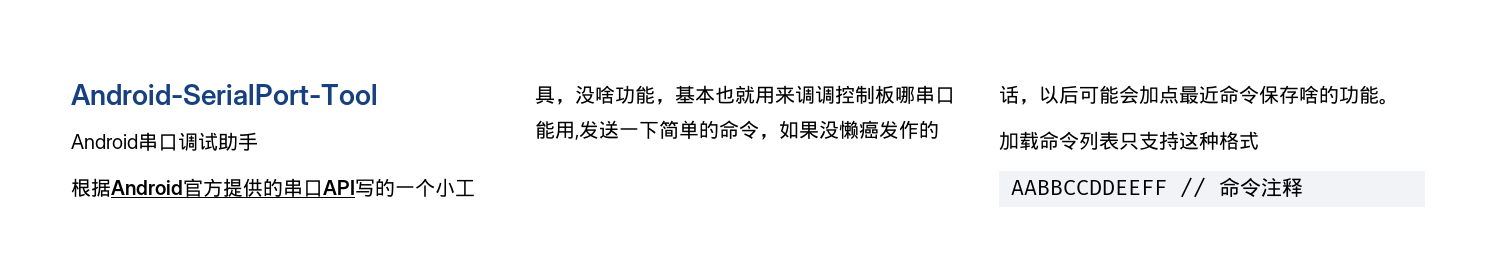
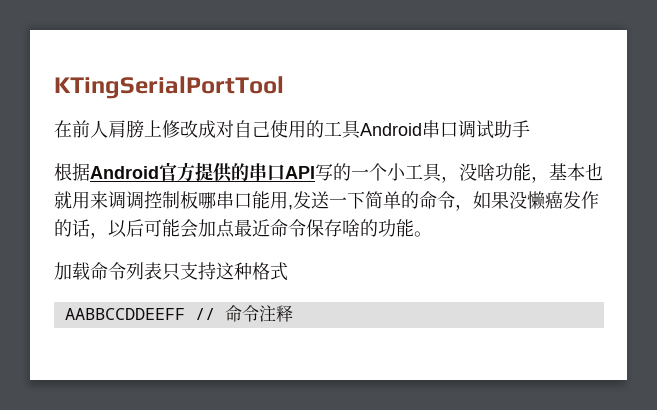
- Android-SerialPort-Tool
- Android串口调试助手
+ KTingSerialPortTool
+ 在前人肩膀上修改成对自己使用的工具Android串口调试助手

